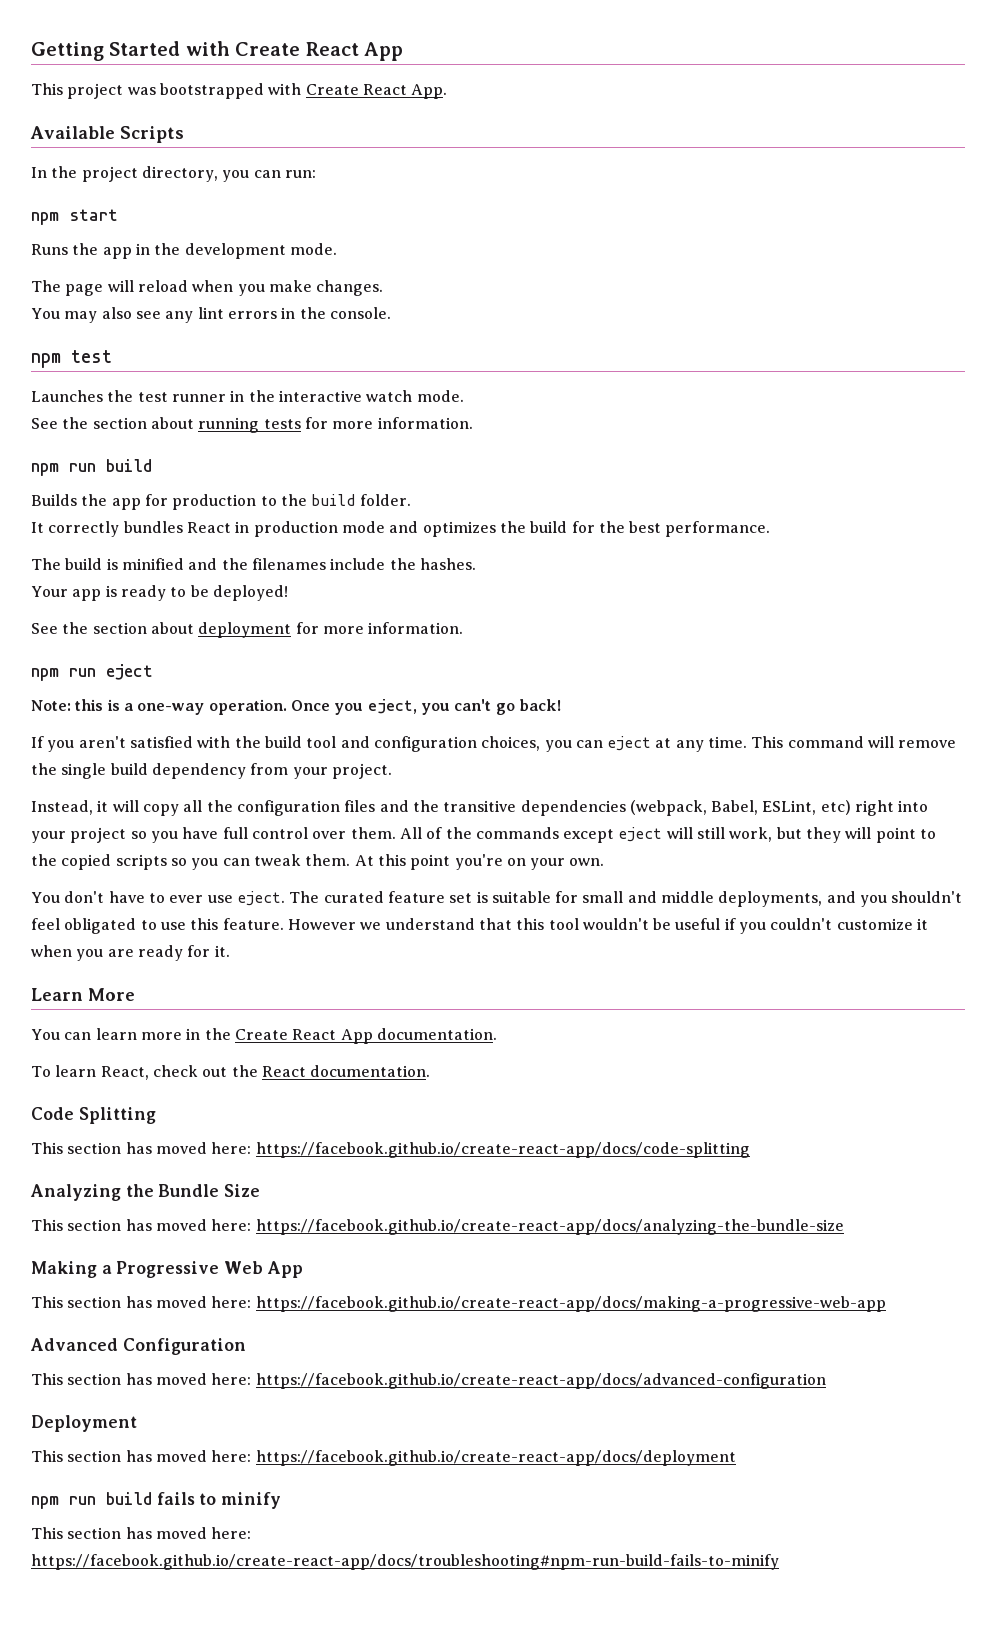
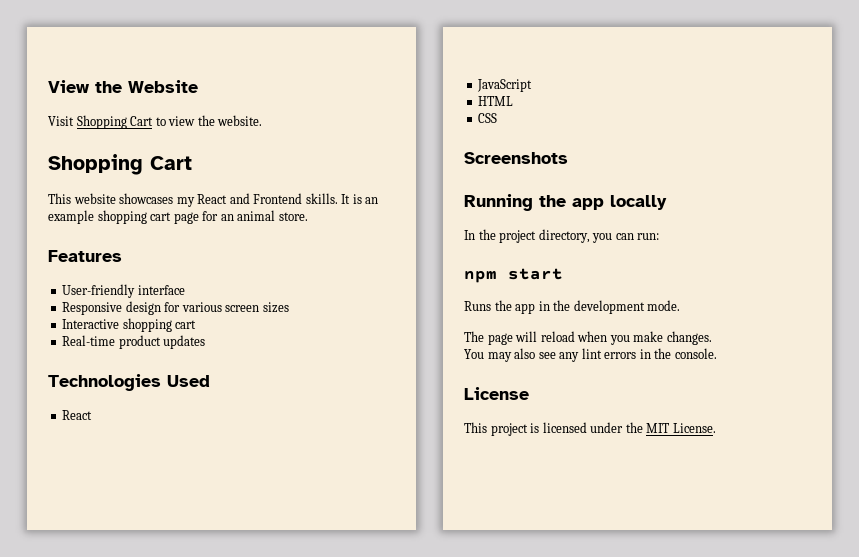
- Getting Started with Create React App
- This project was bootstrapped with Create React App.
- Available Scripts
+ View the Website
+ Visit Shopping Cart to view the website.
+ Shopping Cart
+ This website showcases my React and Frontend skills. It is an example shopping cart page for an animal store.
+ Features
+ User-friendly interface
+ Responsive design for various screen sizes
+ Interactive shopping cart
+ Real-time product updates
+ Technologies Used
+ React
+ JavaScript
+ HTML
+ CSS
+ Screenshots
+ Running the app locally
- npm test
- Launches the test runner in the interactive watch mode.
- See the section about running tests for more information.
- npm run build
- Builds the app for production to the build folder.
- It correctly bundles React in production mode and optimizes the build for the best performance.
- The build is minified and the filenames include the hashes.
- Your app is ready to be deployed!
- See the section about deployment for more information.
- npm run eject
- Note: this is a one-way operation. Once you eject, you can't go back!
- If you aren't satisfied with the build tool and configuration choices, you can eject at any time. This command will remove the single build dependency from your project.
- Instead, it will copy all the configuration files and the transitive dependencies (webpack, Babel, ESLint, etc) right into your project so you have full control over them. All of the commands except eject will still work, but they will point to the copied scripts so you can tweak them. At this point you're on your own.
- You don't have to ever use eject. The curated feature set is suitable for small and middle deployments, and you shouldn't feel obligated to use this feature. However we understand that this tool wouldn't be useful if you couldn't customize it when you are ready for it.
- Learn More
- You can learn more in the Create React App documentation.
- To learn React, check out the React documentation.
- Code Splitting
- This section has moved here: https://facebook.github.io/create-react-app/docs/code-splitting
- Analyzing the Bundle Size
- This section has moved here: https://facebook.github.io/create-react-app/docs/analyzing-the-bundle-size
- Making a Progressive Web App
- This section has moved here: https://facebook.github.io/create-react-app/docs/making-a-progressive-web-app
- Advanced Configuration
- This section has moved here: https://facebook.github.io/create-react-app/docs/advanced-configuration
- Deployment
- This section has moved here: https://facebook.github.io/create-react-app/docs/deployment
- npm run build fails to minify
- This section has moved here: https://facebook.github.io/create-react-app/docs/troubleshooting#npm-run-build-fails-to-minify
+ License
+ This project is licensed under the MIT License.

